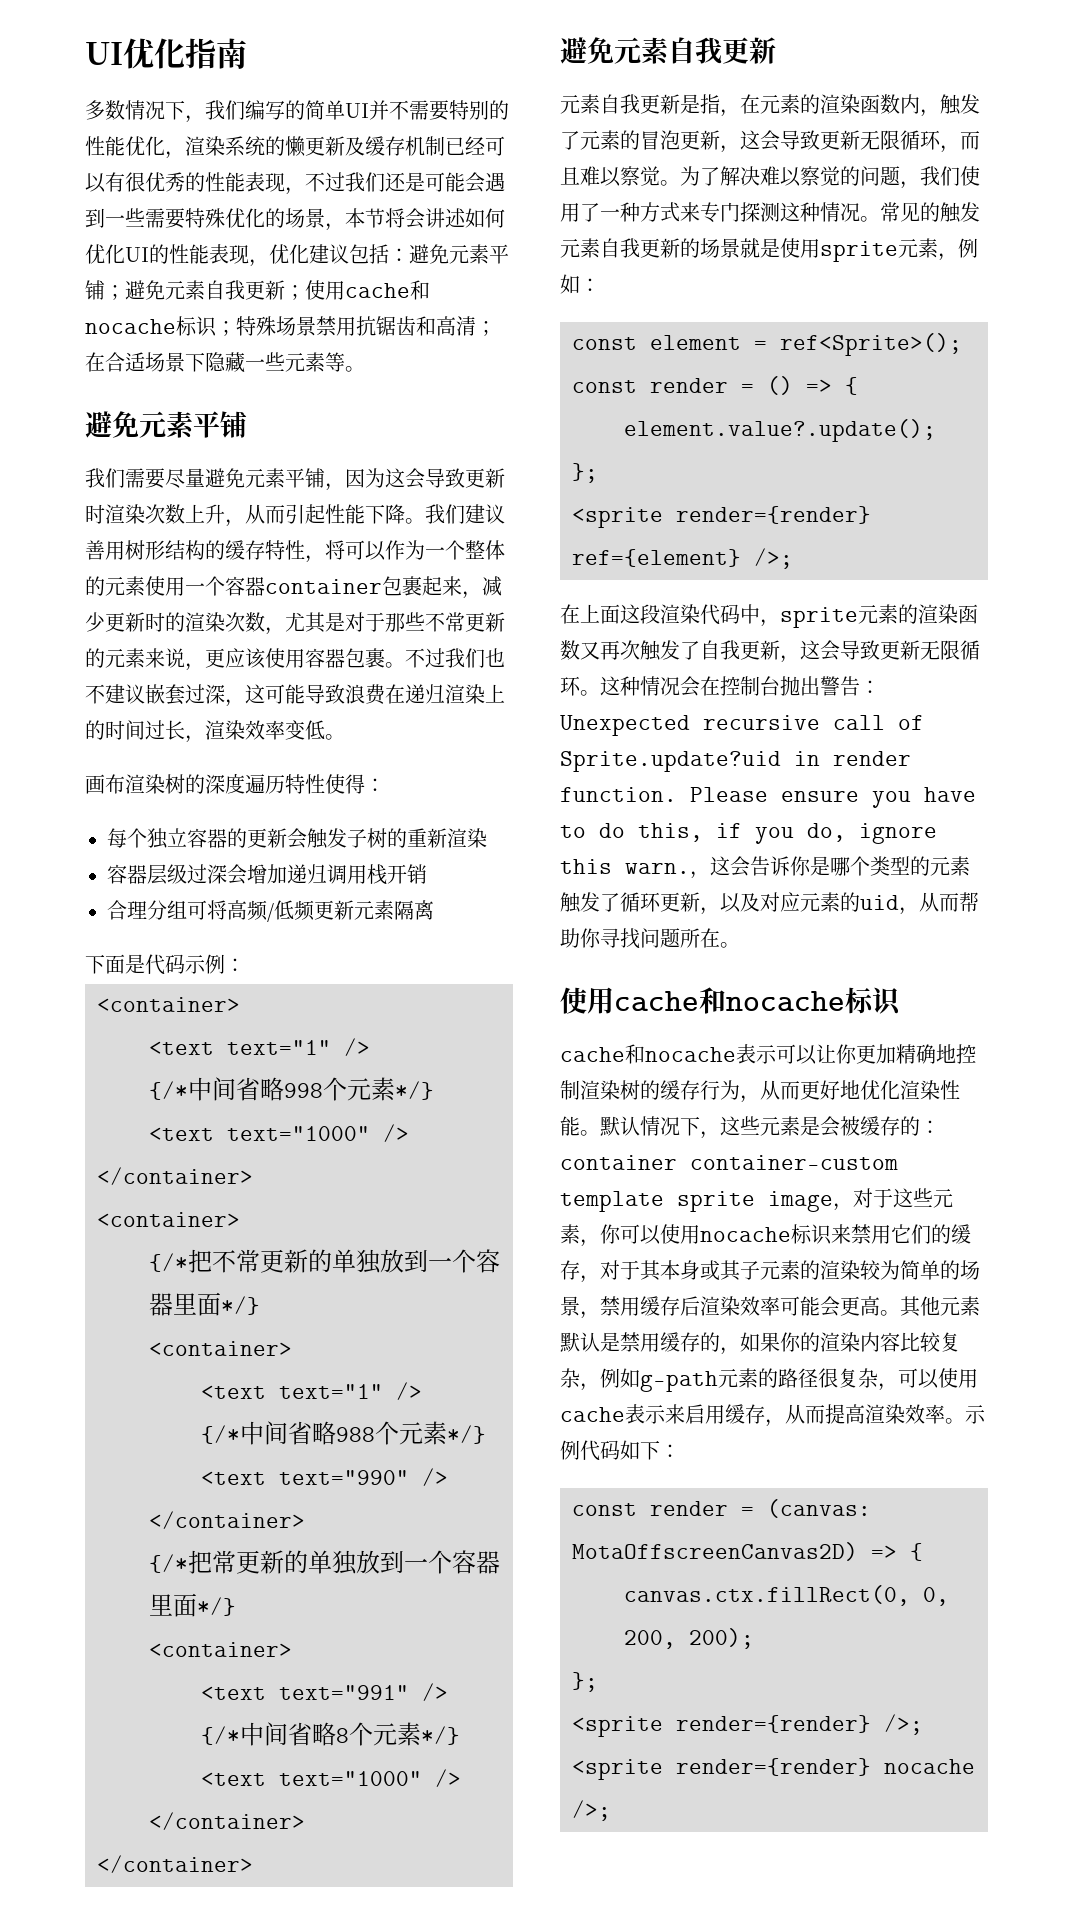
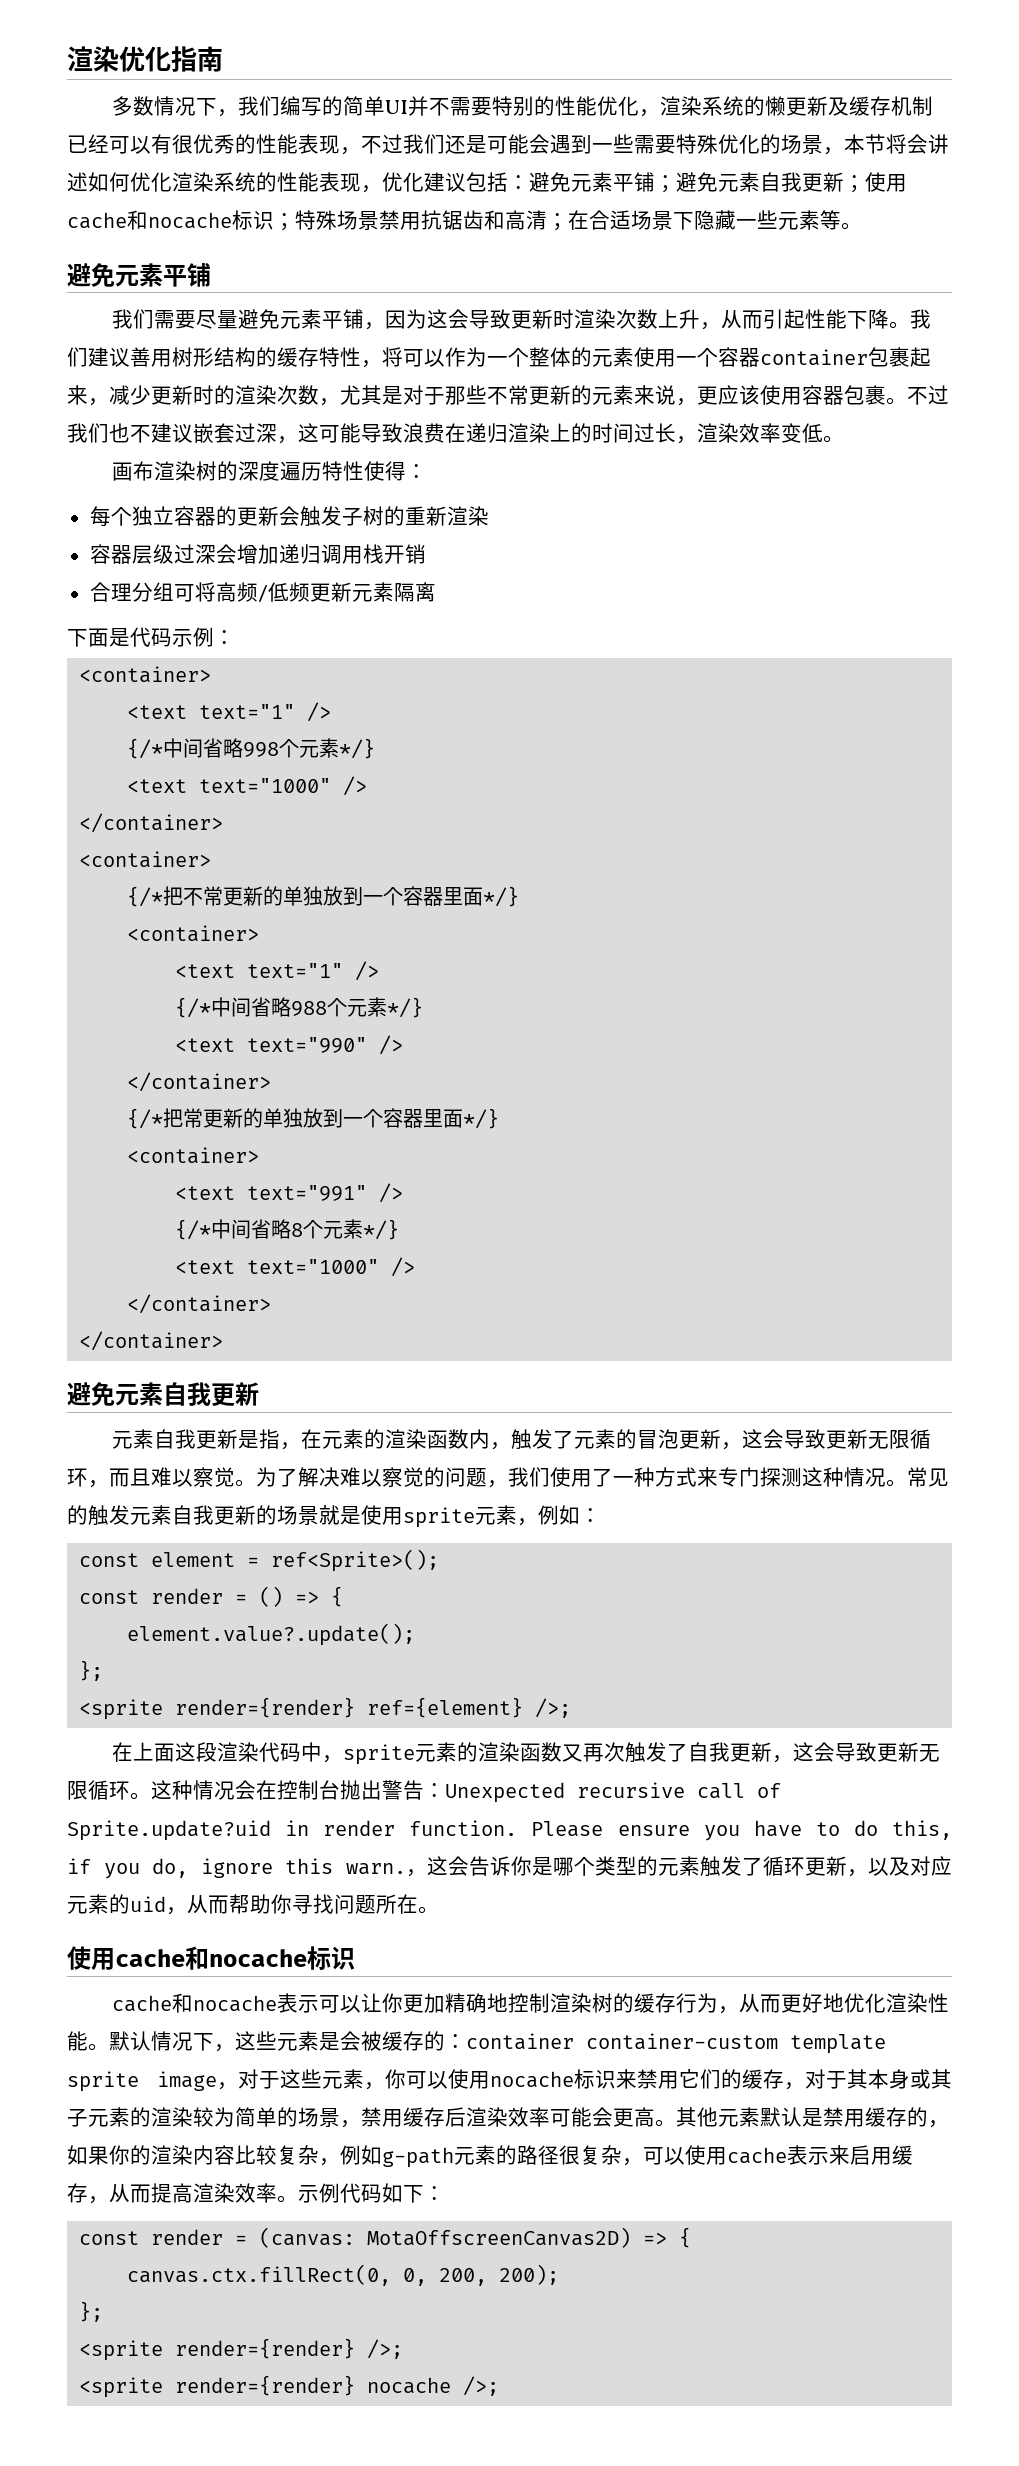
- UI优化指南
+ 渲染优化指南
- 多数情况下，我们编写的简单UI并不需要特别的性能优化，渲染系统的懒更新及缓存机制已经可以有很优秀的性能表现，不过我们还是可能会遇到一些需要特殊优化的场景，本节将会讲述如何优化UI的性能表现，优化建议包括：
+ 多数情况下，我们编写的简单UI并不需要特别的性能优化，渲染系统的懒更新及缓存机制已经可以有很优秀的性能表现，不过我们还是可能会遇到一些需要特殊优化的场景，本节将会讲述如何优化渲染系统的性能表现，优化建议包括：

